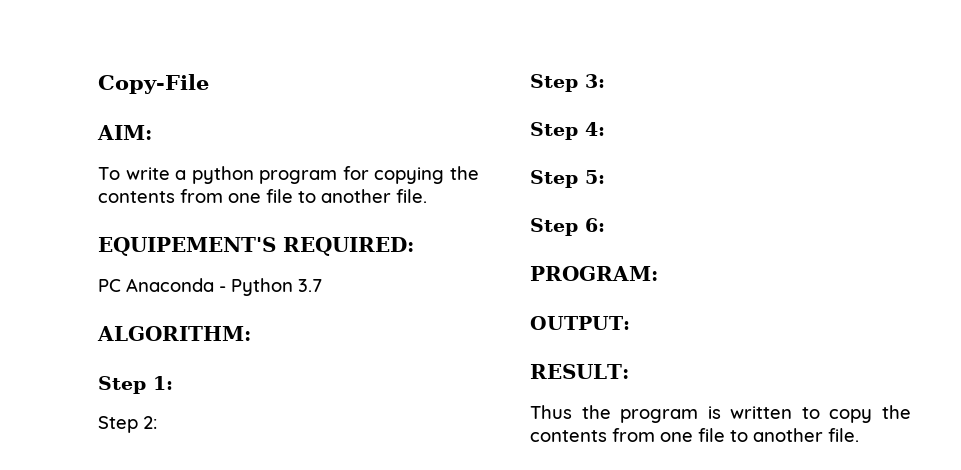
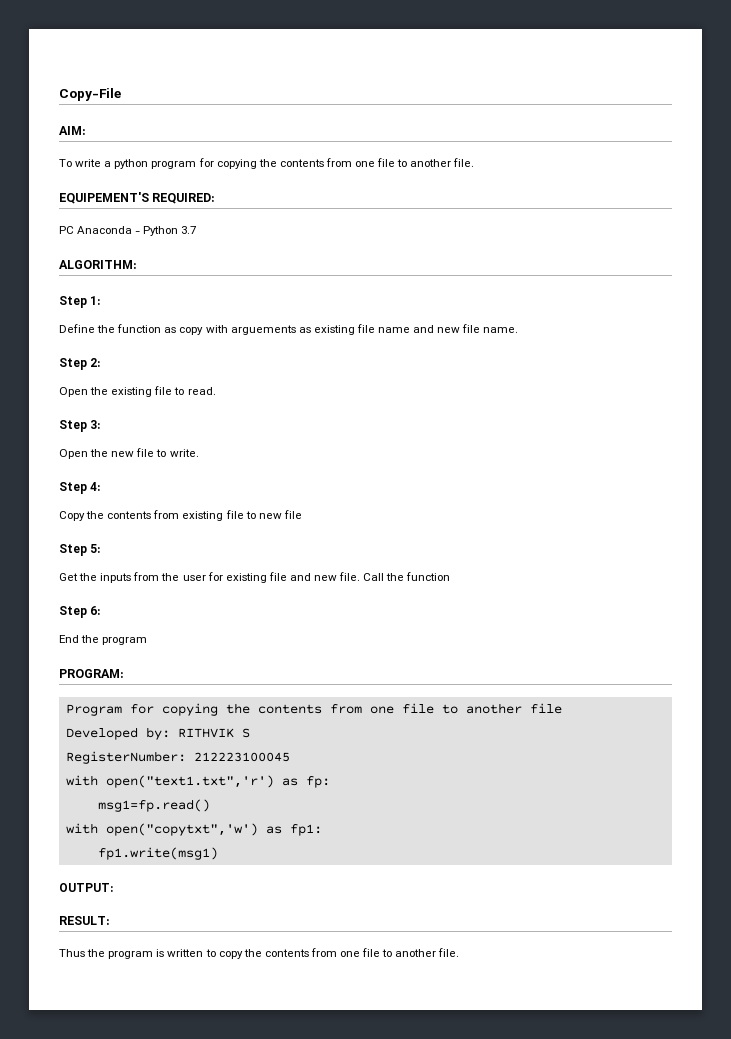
+ Define the function as copy with arguements as existing file name and new file name.
  Step 2:
+ Open the existing file to read.
  Step 3:
+ Open the new file to write.
  Step 4:
+ Copy the contents from existing file to new file
  Step 5:
+ Get the inputs from the user for existing file and new file. Call the function
  Step 6:
+ End the program
  PROGRAM:
+ Program for copying the contents from one file to another file
+ Developed by: RITHVIK S
+ RegisterNumber: 212223100045
+ with open("text1.txt",'r') as fp:
+ msg1=fp.read()
+ with open("copytxt",'w') as fp1:
+ fp1.write(msg1)

